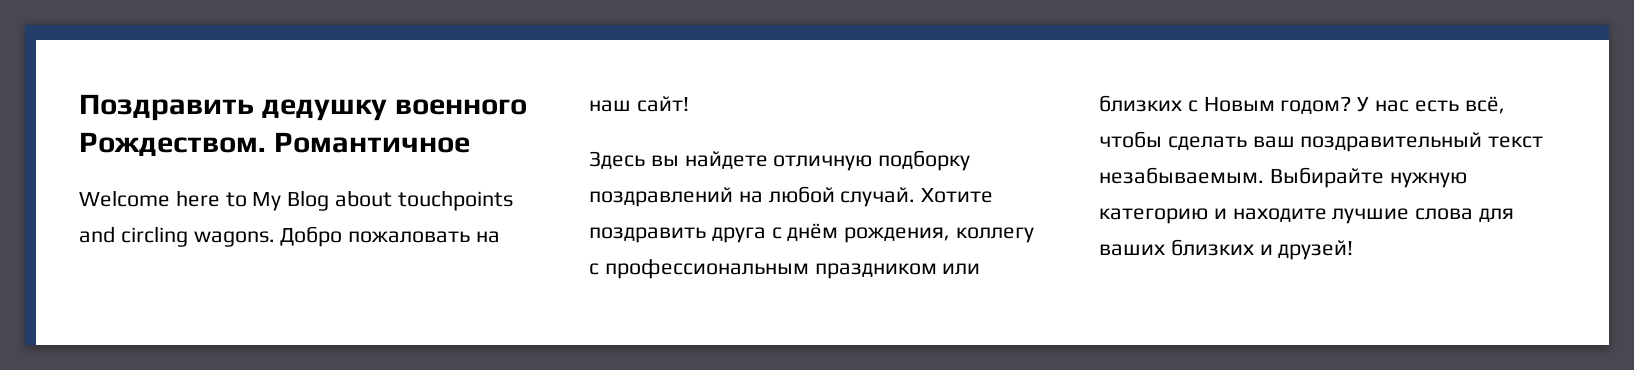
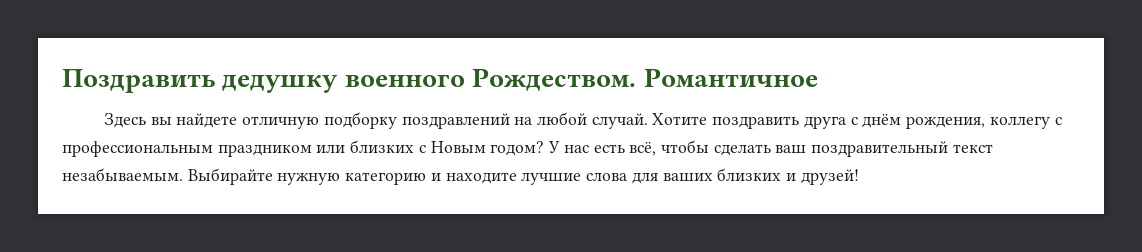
- Welcome here to My Blog about touchpoints and circling wagons. Добро пожаловать на наш сайт!

